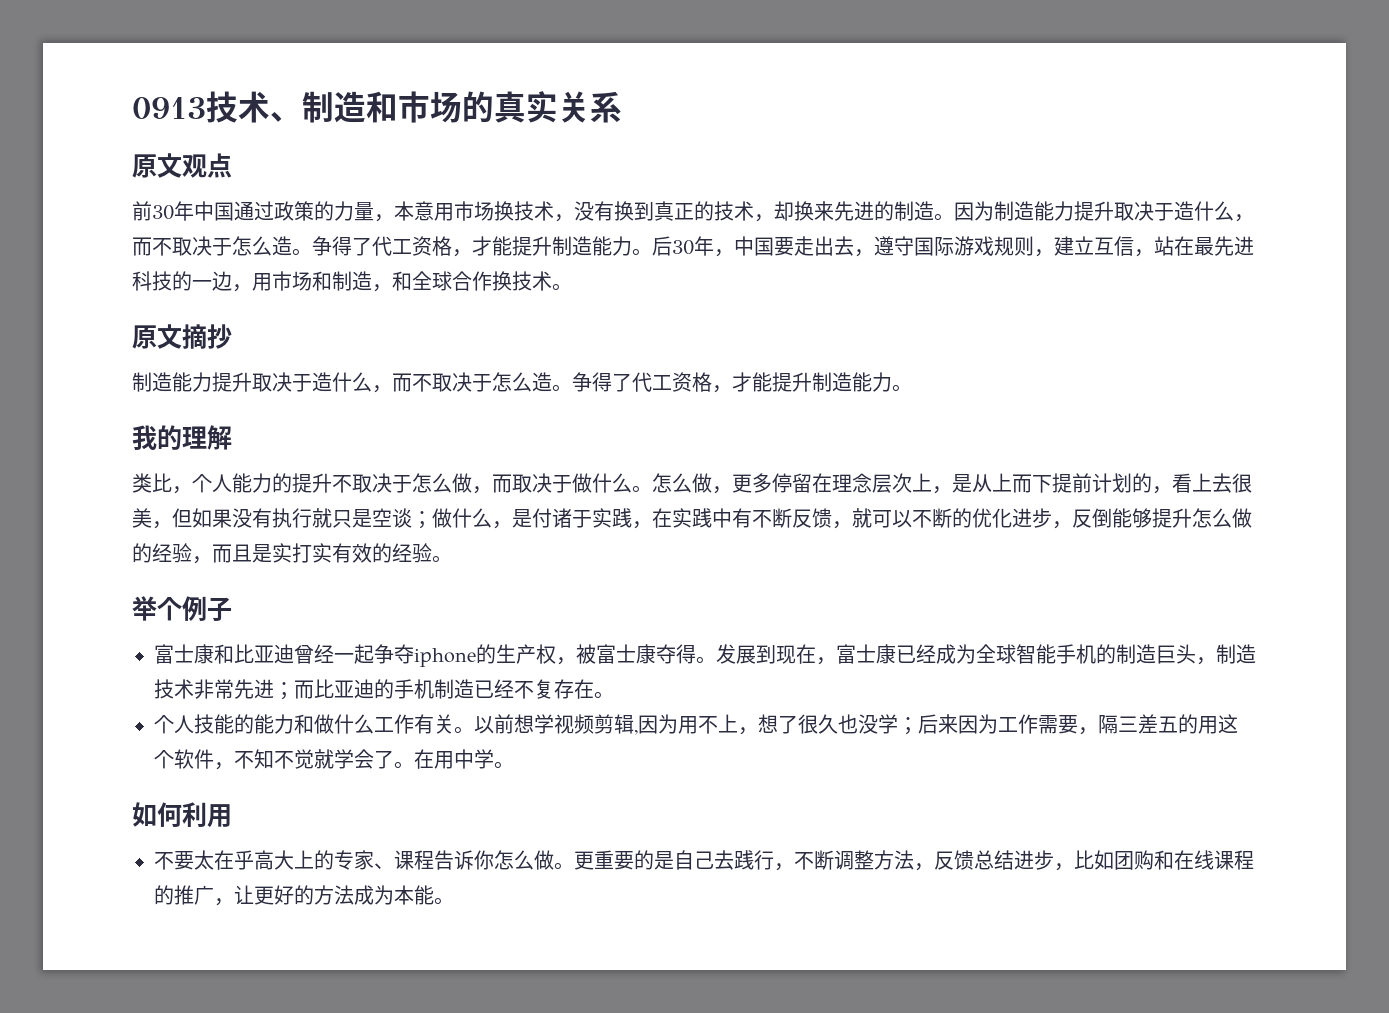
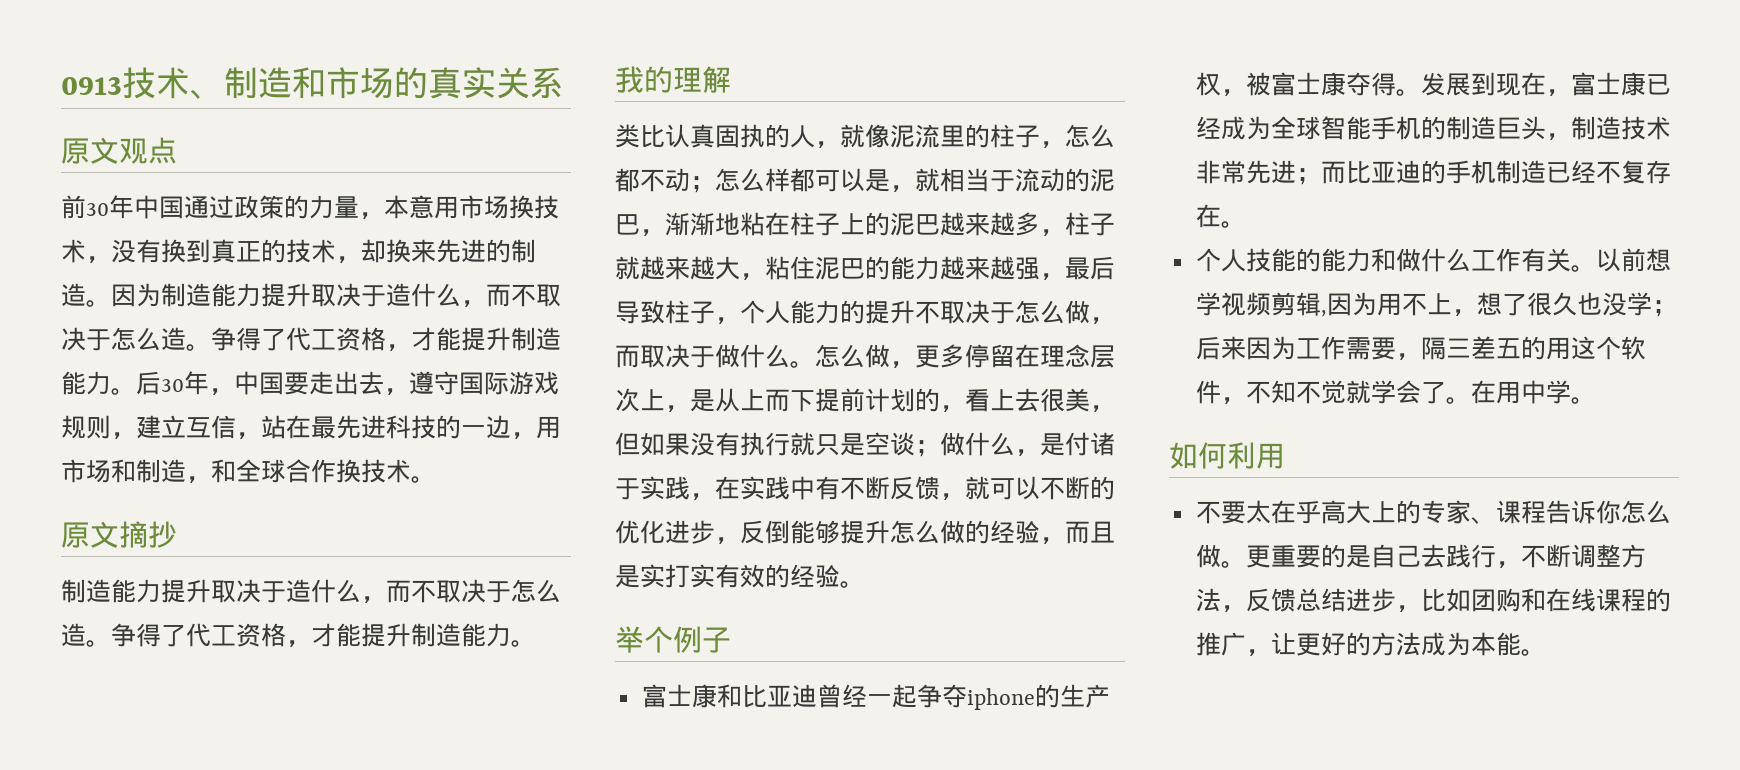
- 类比，个人能力的提升不取决于怎么做，而取决于做什么。
+ 类比认真固执的人，就像泥流里的柱子，怎么都不动；怎么样都可以是，就相当于流动的泥巴，渐渐地粘在柱子上的泥巴越来越多，柱子就越来越大，粘住泥巴的能力越来越强，最后导致柱子，个人能力的提升不取决于怎么做，而取决于做什么。

